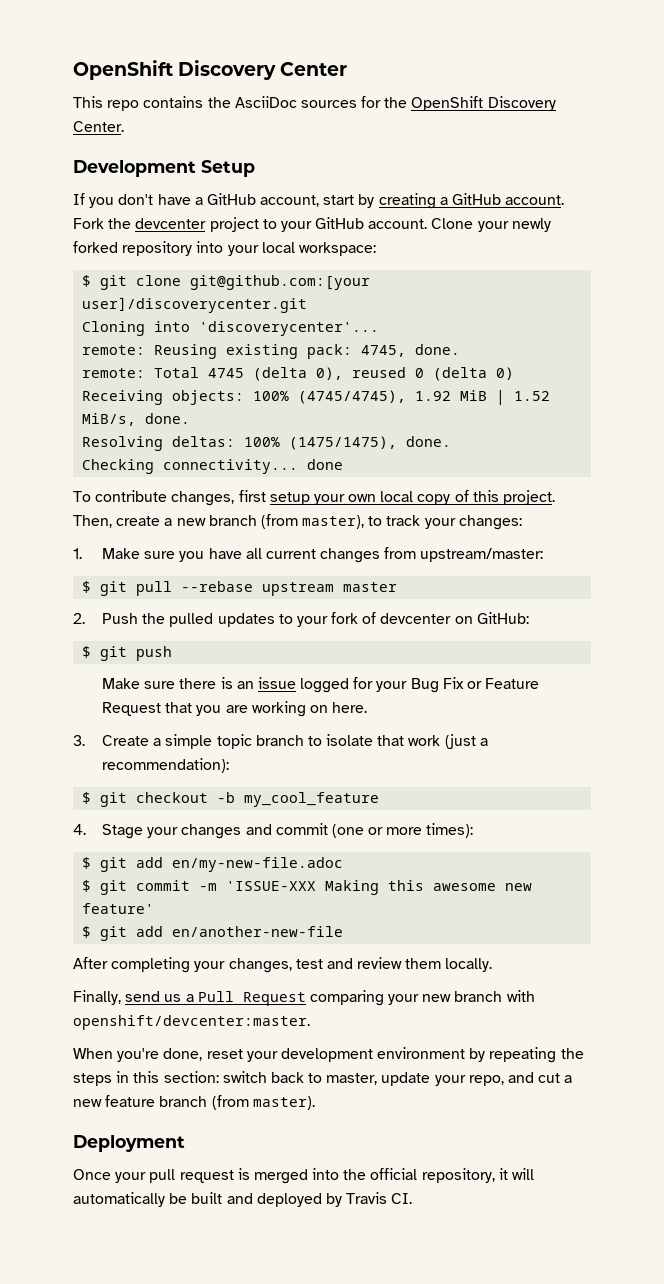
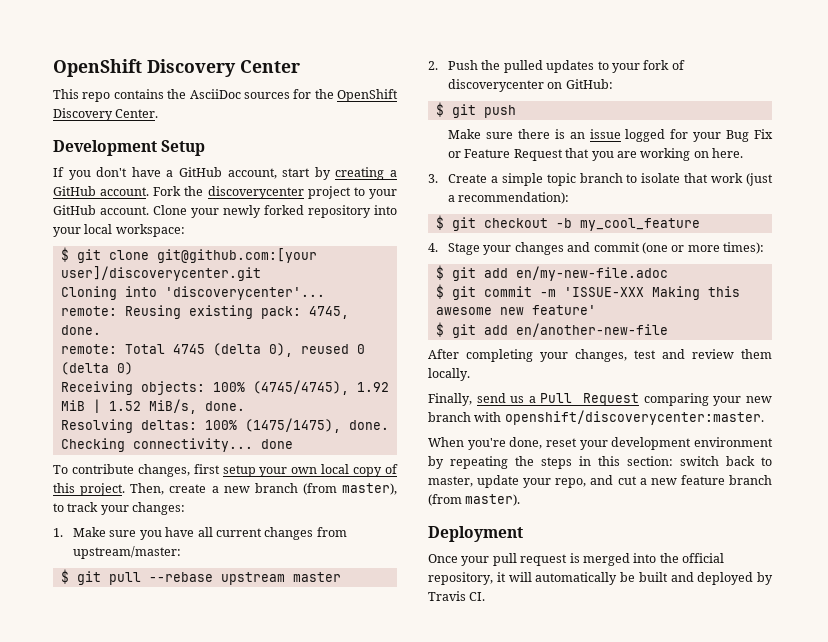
- Fork the devcenter project to your GitHub account.
+ Fork the discoverycenter project to your GitHub account.
- 2. Push the pulled updates to your fork of devcenter on GitHub:
+ 2. Push the pulled updates to your fork of discoverycenter on GitHub:
- Finally, send us a Pull Request comparing your new branch with openshift/devcenter:master.
+ Finally, send us a Pull Request comparing your new branch with openshift/discoverycenter:master.

